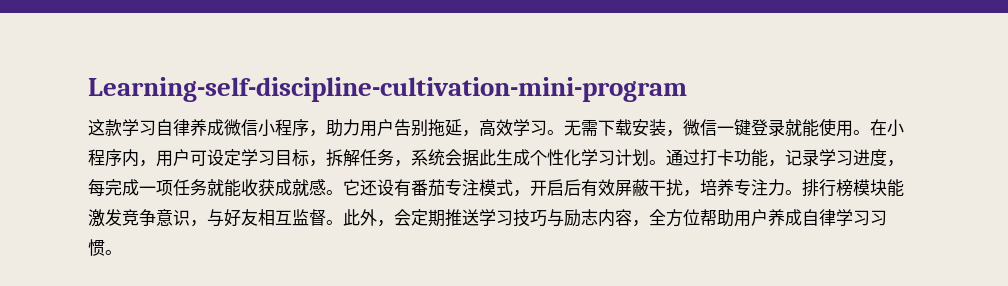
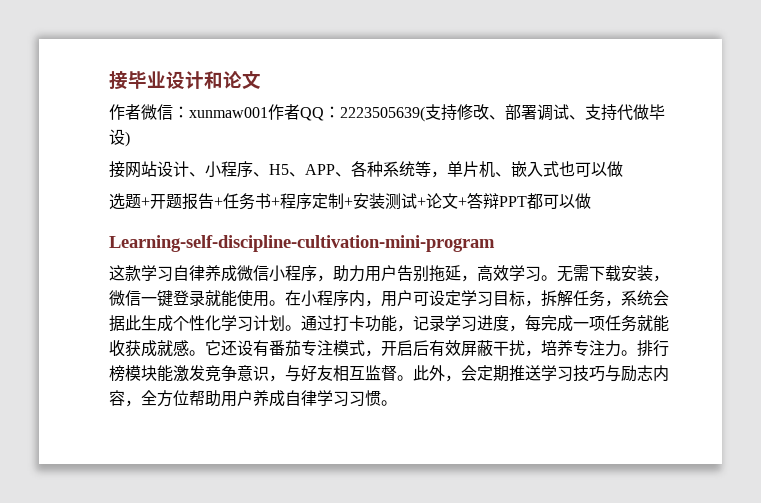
+ 接毕业设计和论文
+ 作者微信：xunmaw001作者QQ：2223505639(支持修改、部署调试、支持代做毕设)
+ 接网站设计、小程序、H5、APP、各种系统等，单片机、嵌入式也可以做
+ 选题+开题报告+任务书+程序定制+安装测试+论文+答辩PPT都可以做

